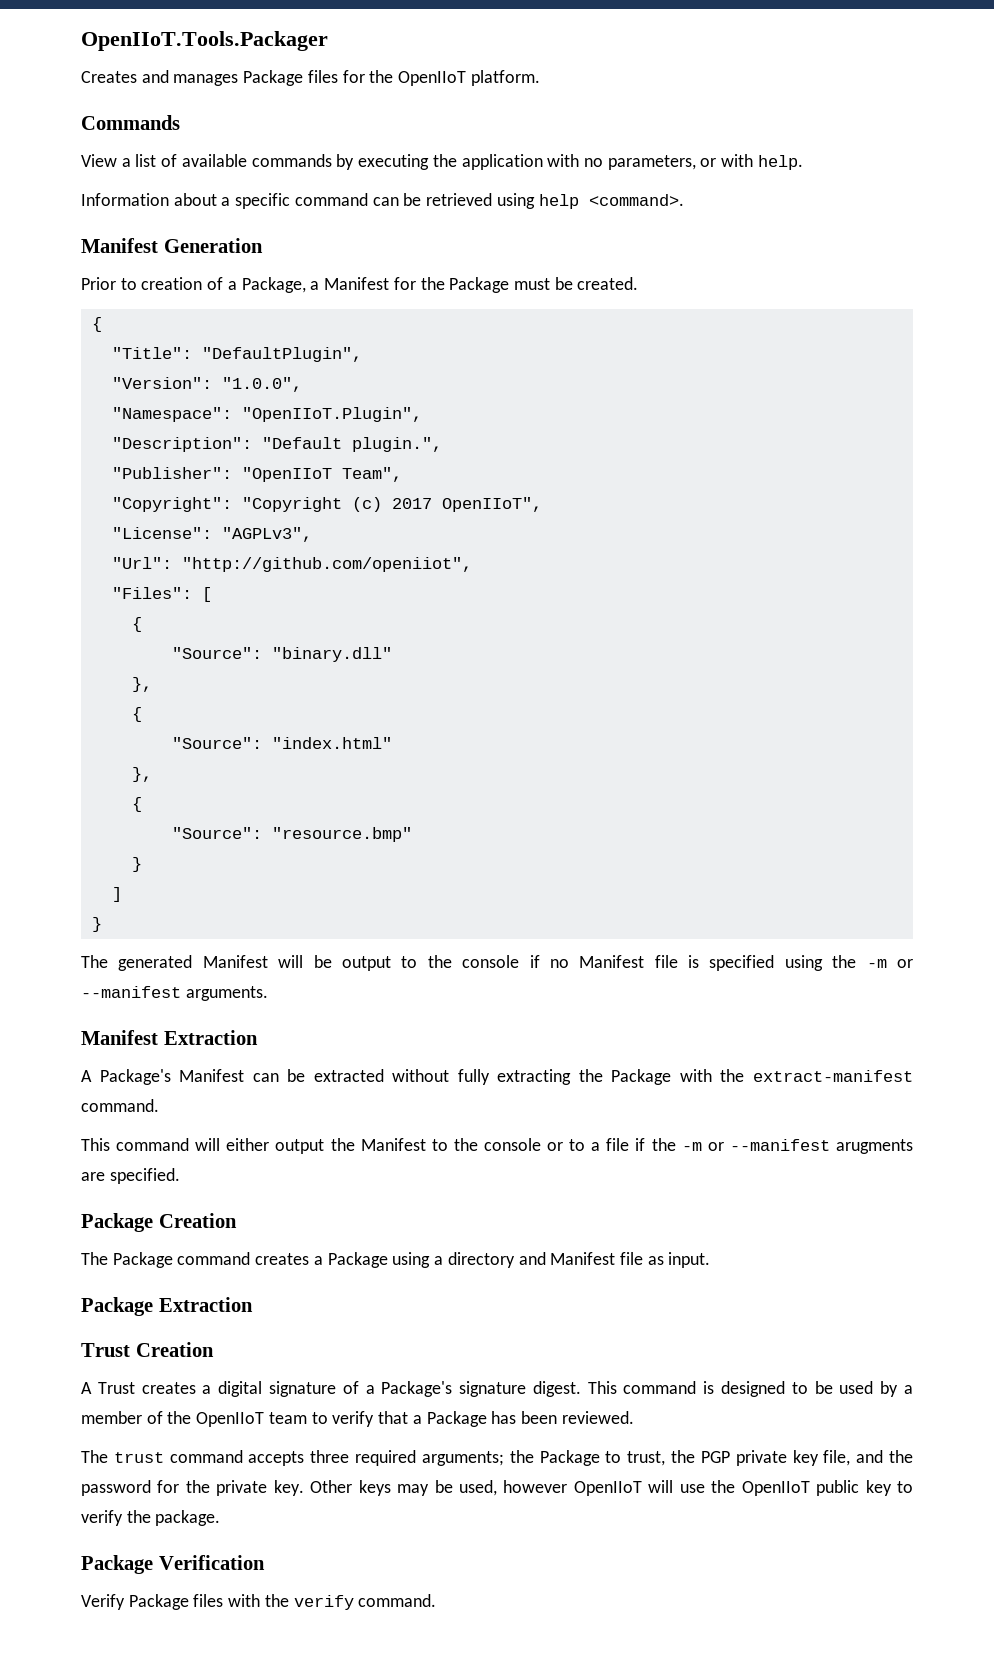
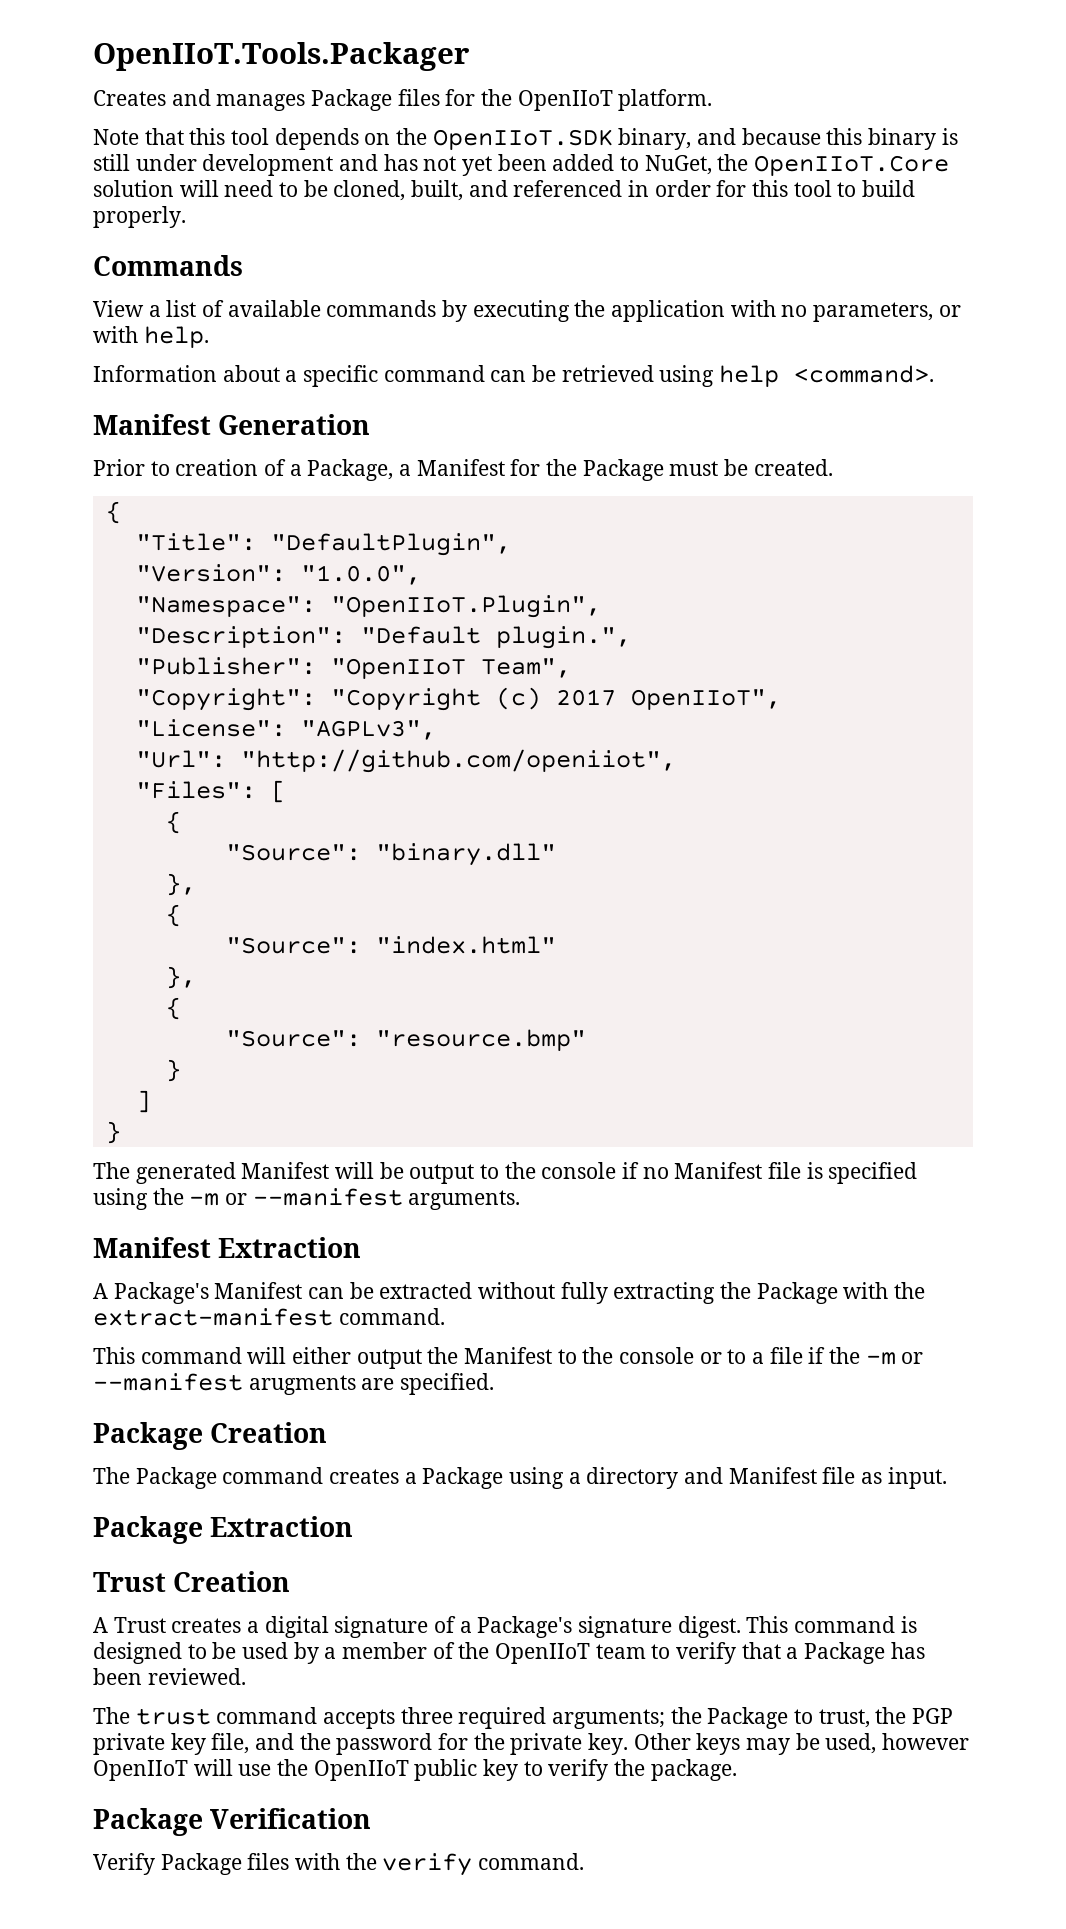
+ Note that this tool depends on the OpenIIoT.SDK binary, and because this binary is still under development and has not yet been added to NuGet, the OpenIIoT.Core solution will need to be cloned, built, and referenced in order for this tool to build properly.

